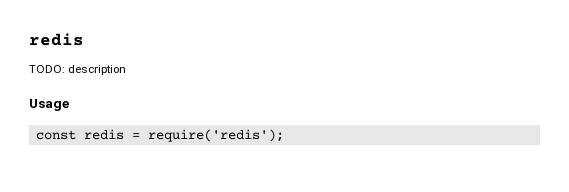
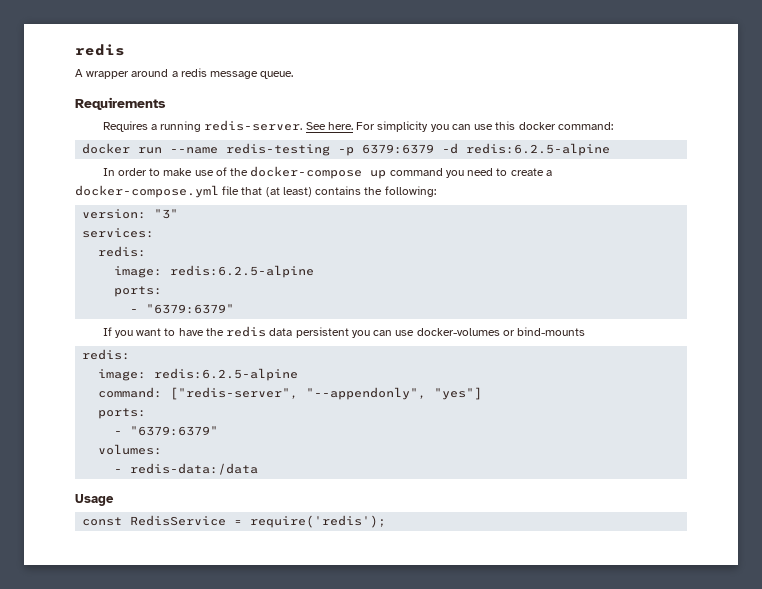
- TODO: description
+ A wrapper around a redis message queue.
+ Requirements
+ Requires a running redis-server. See here. For simplicity you can use this docker command:
+ docker run --name redis-testing -p 6379:6379 -d redis:6.2.5-alpine
+ In order to make use of the docker-compose up command you need to create a docker-compose.yml file that (at least) contains the following:
+ version: "3"
+ services:
+ redis:
+ image: redis:6.2.5-alpine
+ ports:
+ - "6379:6379"
+ If you want to have the redis data persistent you can use docker-volumes or bind-mounts
+ redis:
+ image: redis:6.2.5-alpine
+ command: ["redis-server", "--appendonly", "yes"]
+ ports:
+ - "6379:6379"
+ volumes:
+ - redis-data:/data
- const redis = require('redis');
+ const RedisService = require('redis');

